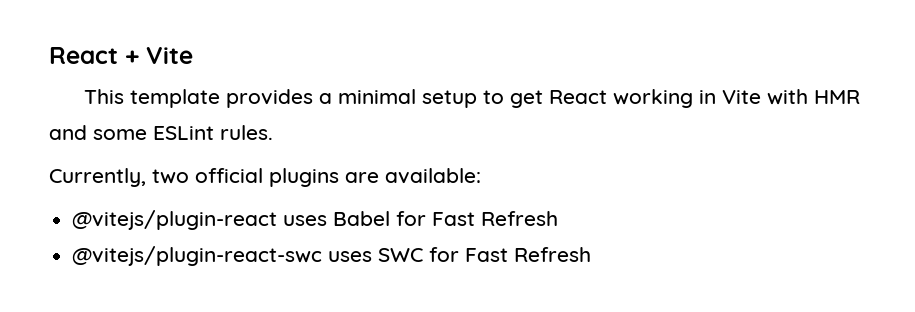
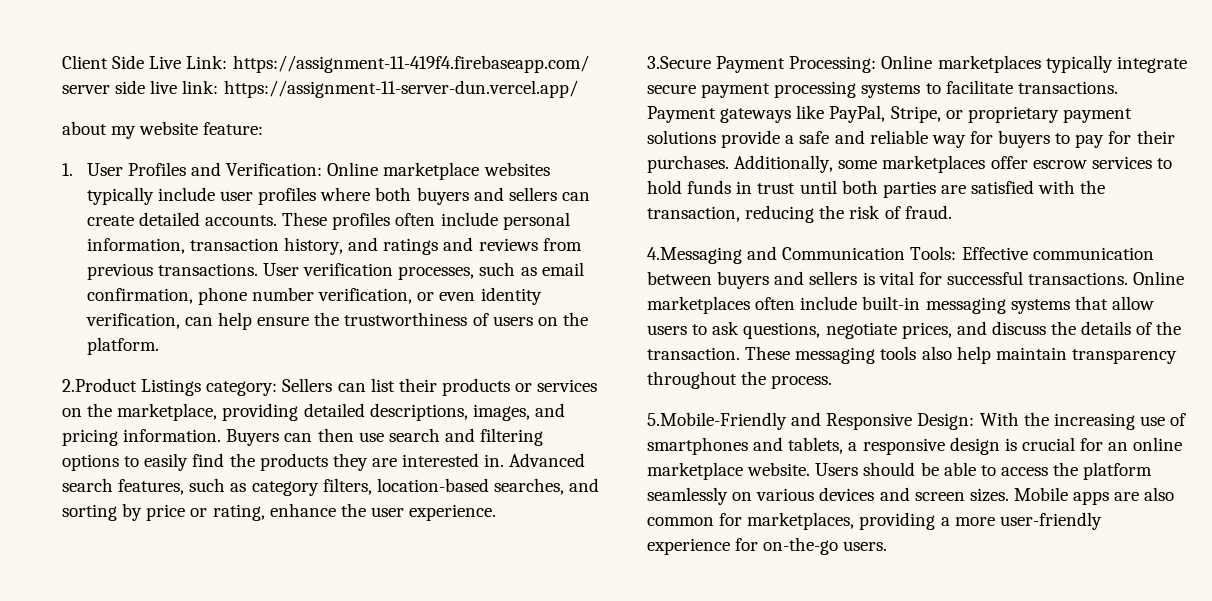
- React + Vite
- This template provides a minimal setup to get React working in Vite with HMR and some ESLint rules.
- Currently, two official plugins are available:
- @vitejs/plugin-react uses Babel for Fast Refresh
- @vitejs/plugin-react-swc uses SWC for Fast Refresh
+ Client Side Live Link: https://assignment-11-419f4.firebaseapp.com/ server side live link: https://assignment-11-server-dun.vercel.app/
+ about my website feature:
+ 1. User Profiles and Verification: Online marketplace websites typically include user profiles where both buyers and sellers can create detailed accounts. These profiles often include personal information, transaction history, and ratings and reviews from previous transactions. User verification processes, such as email confirmation, phone number verification, or even identity verification, can help ensure the trustworthiness of users on the platform.
+ 2.Product Listings category: Sellers can list their products or services on the marketplace, providing detailed descriptions, images, and pricing information. Buyers can then use search and filtering options to easily find the products they are interested in. Advanced search features, such as category filters, location-based searches, and sorting by price or rating, enhance the user experience.
+ 3.Secure Payment Processing: Online marketplaces typically integrate secure payment processing systems to facilitate transactions. Payment gateways like PayPal, Stripe, or proprietary payment solutions provide a safe and reliable way for buyers to pay for their purchases. Additionally, some marketplaces offer escrow services to hold funds in trust until both parties are satisfied with the transaction, reducing the risk of fraud.
+ 4.Messaging and Communication Tools: Effective communication between buyers and sellers is vital for successful transactions. Online marketplaces often include built-in messaging systems that allow users to ask questions, negotiate prices, and discuss the details of the transaction. These messaging tools also help maintain transparency throughout the process.
+ 5.Mobile-Friendly and Responsive Design: With the increasing use of smartphones and tablets, a responsive design is crucial for an online marketplace website. Users should be able to access the platform seamlessly on various devices and screen sizes. Mobile apps are also common for marketplaces, providing a more user-friendly experience for on-the-go users.

